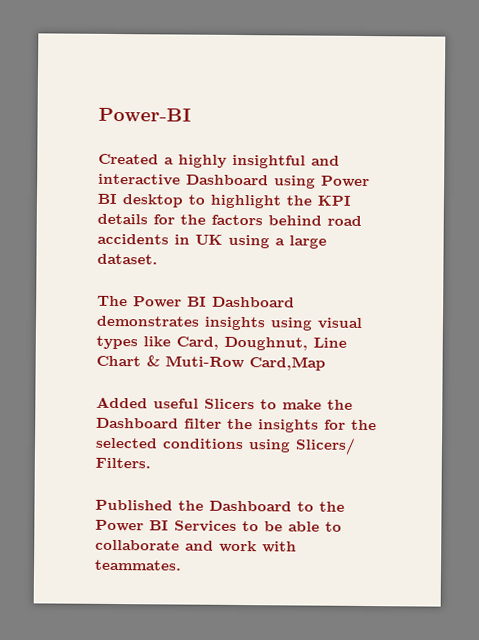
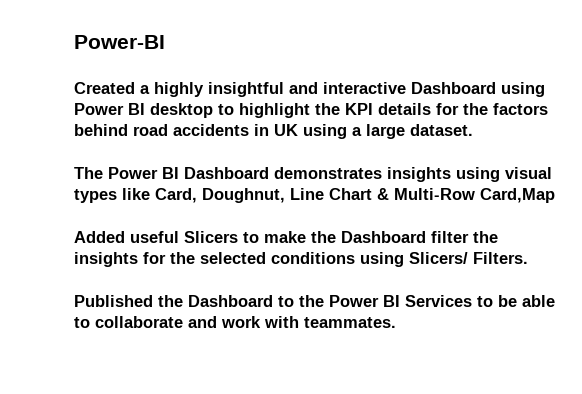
- The Power BI Dashboard demonstrates insights using visual types like Card, Doughnut, Line Chart & Muti-Row Card,Map
+ The Power BI Dashboard demonstrates insights using visual types like Card, Doughnut, Line Chart & Multi-Row Card,Map

